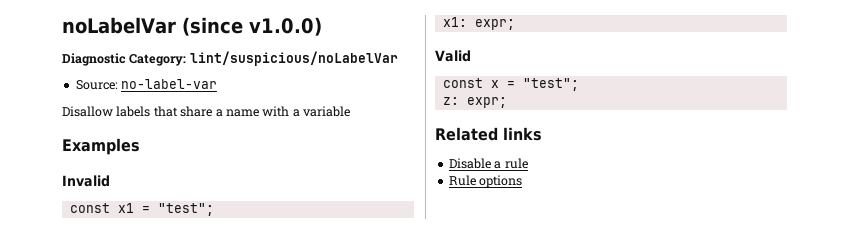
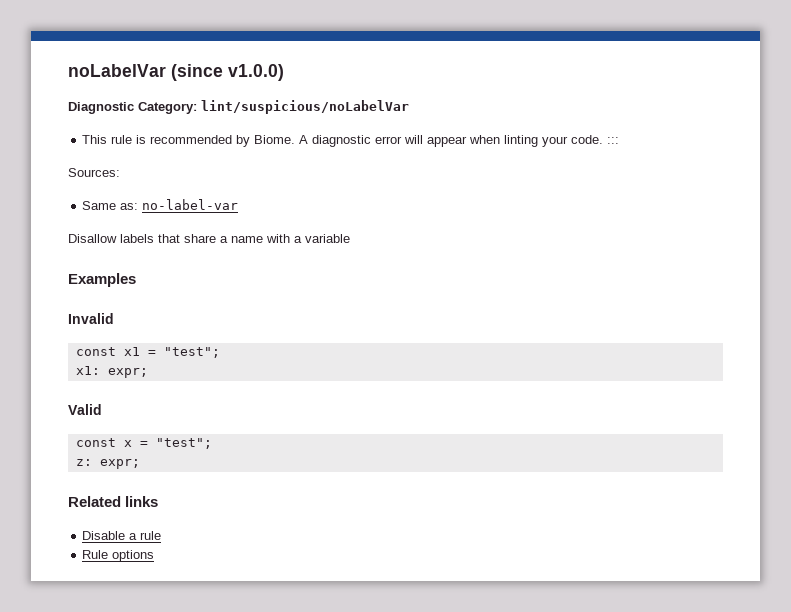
- Source: no-label-var
+ This rule is recommended by Biome. A diagnostic error will appear when linting your code. :::
+ Sources:
+ Same as: no-label-var

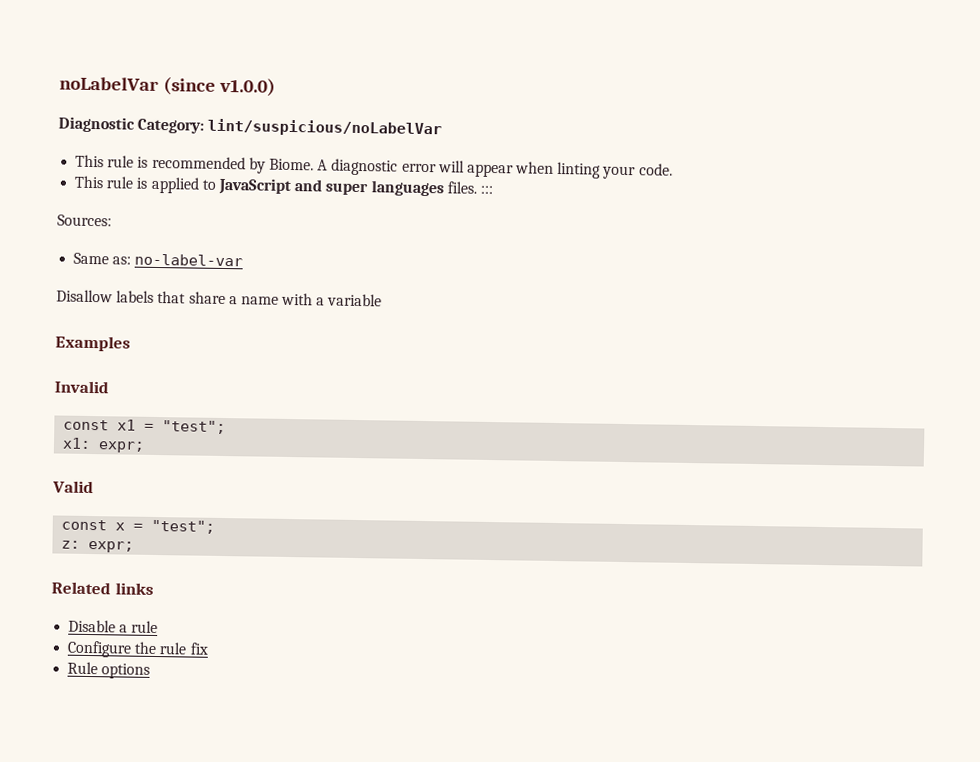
- A diagnostic error will appear when linting your code. :::
+ A diagnostic error will appear when linting your code.
+ This rule is applied to JavaScript and super languages files. :::
+ Configure the rule fix

